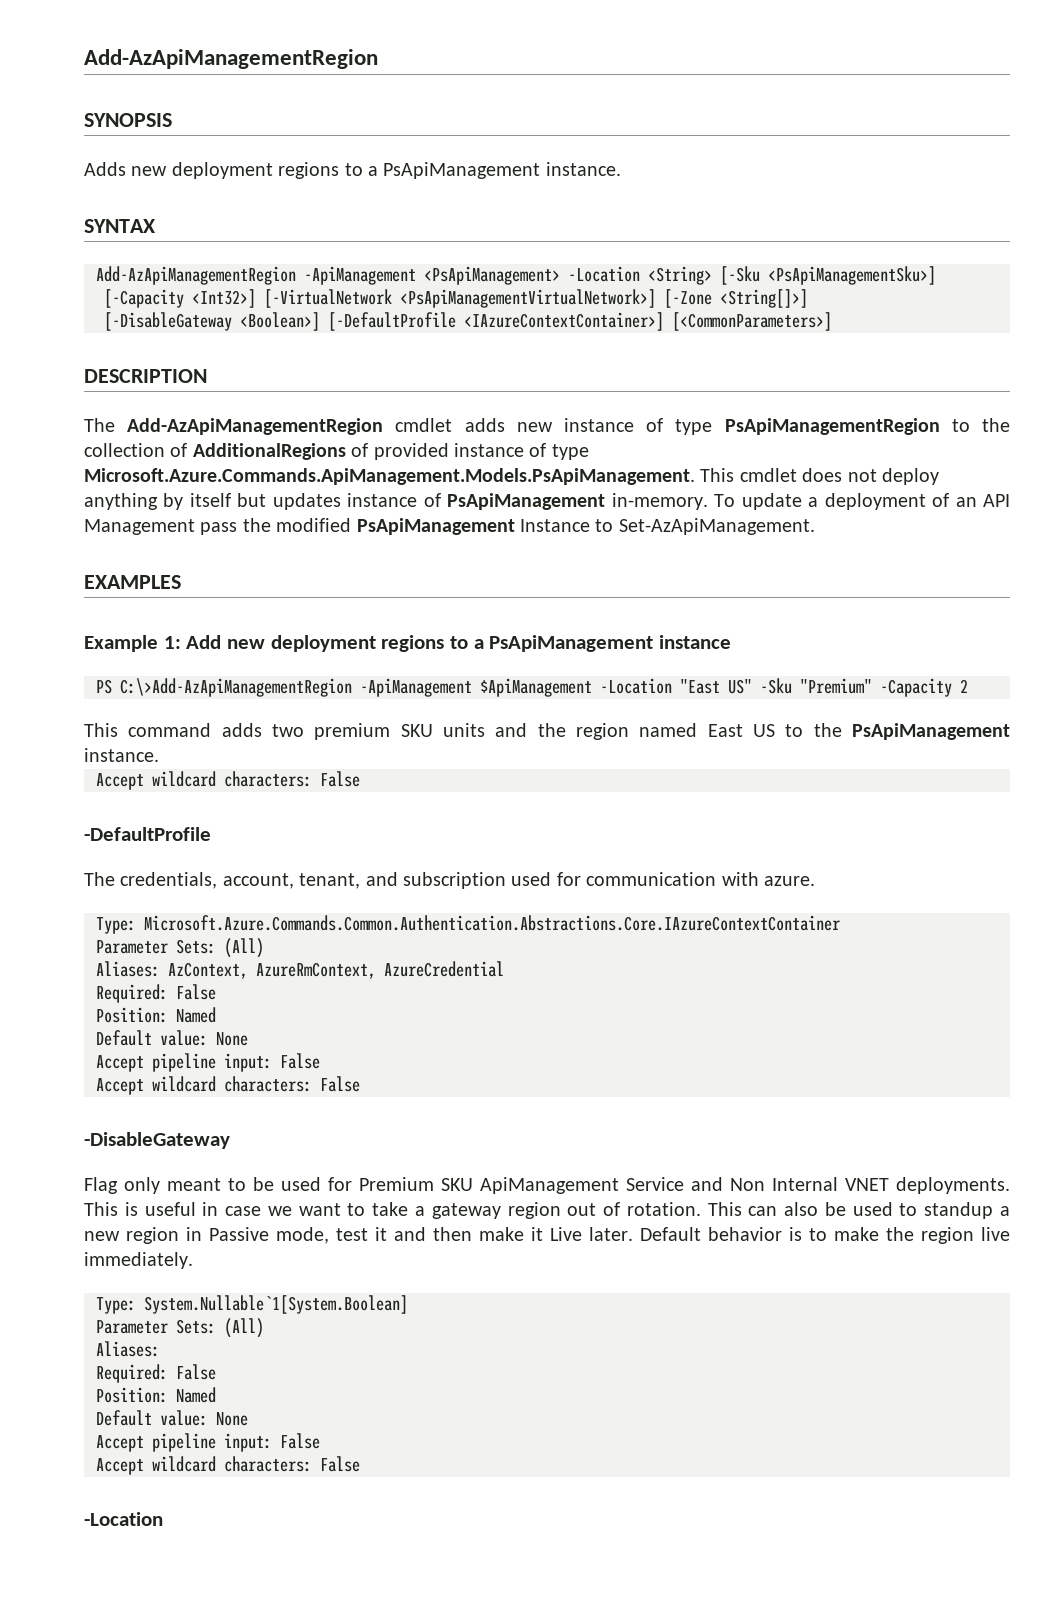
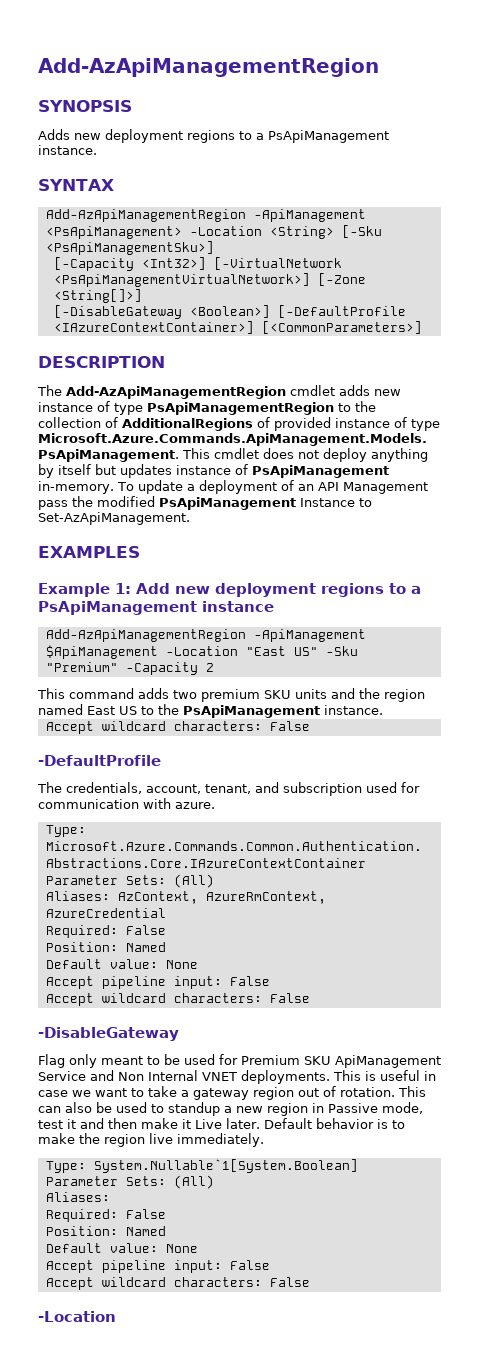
- PS C:\>Add-AzApiManagementRegion -ApiManagement $ApiManagement -Location "East US" -Sku "Premium" -Capacity 2
+ Add-AzApiManagementRegion -ApiManagement $ApiManagement -Location "East US" -Sku "Premium" -Capacity 2

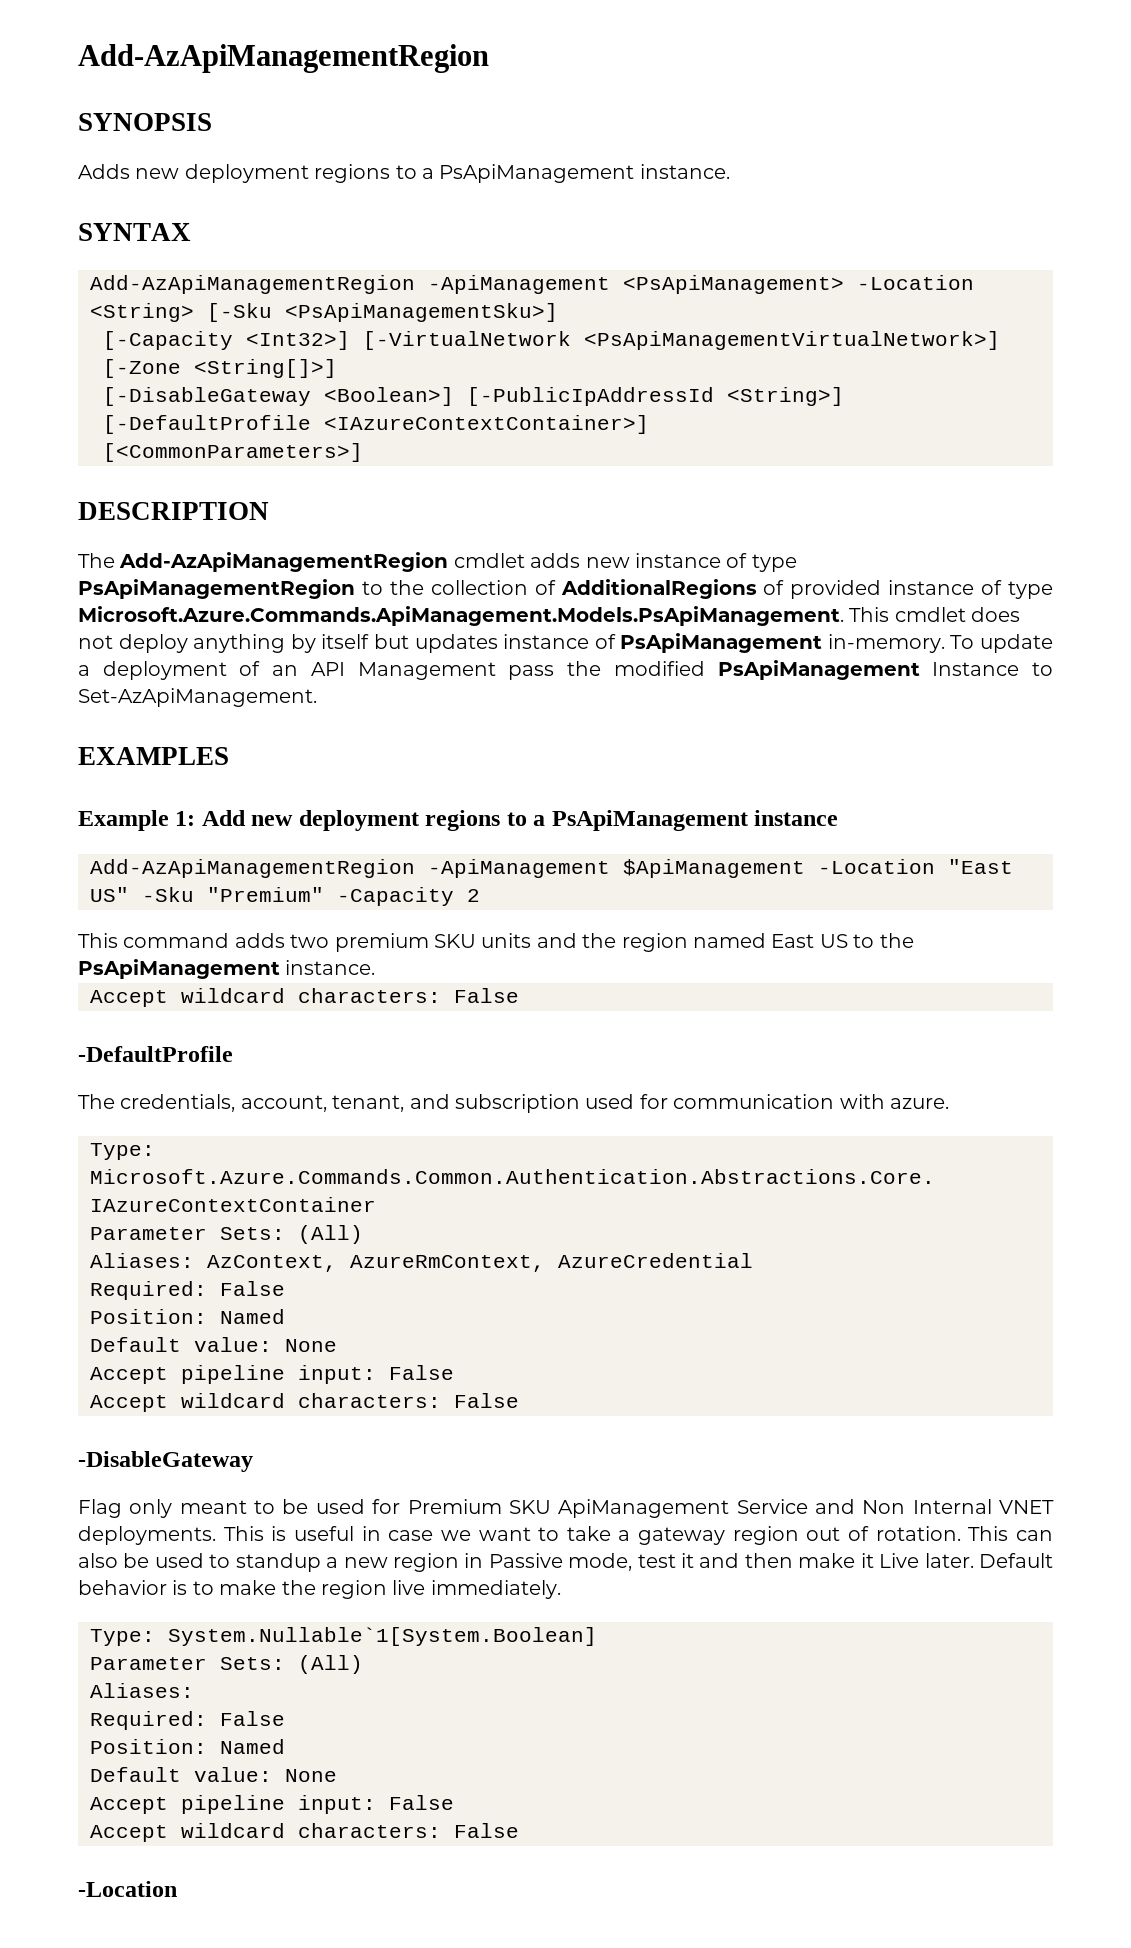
- [-DisableGateway <Boolean>] [-DefaultProfile <IAzureContextContainer>] [<CommonParameters>]
+ [-DisableGateway <Boolean>] [-PublicIpAddressId <String>] [-DefaultProfile <IAzureContextContainer>]
+ [<CommonParameters>]

